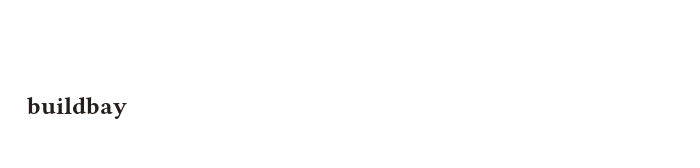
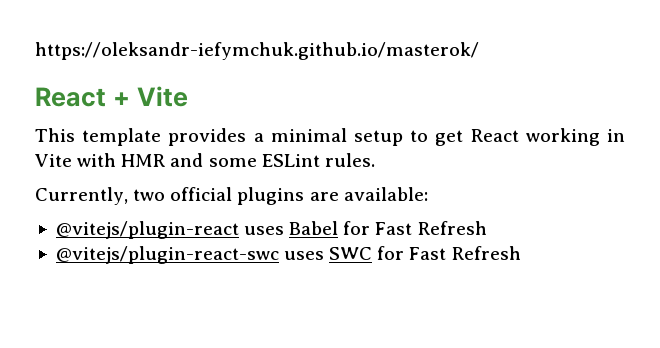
- buildbay
+ https://oleksandr-iefymchuk.github.io/masterok/
+ React + Vite
+ This template provides a minimal setup to get React working in Vite with HMR and some ESLint rules.
+ Currently, two official plugins are available:
+ @vitejs/plugin-react uses Babel for Fast Refresh
+ @vitejs/plugin-react-swc uses SWC for Fast Refresh

